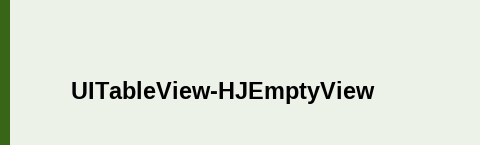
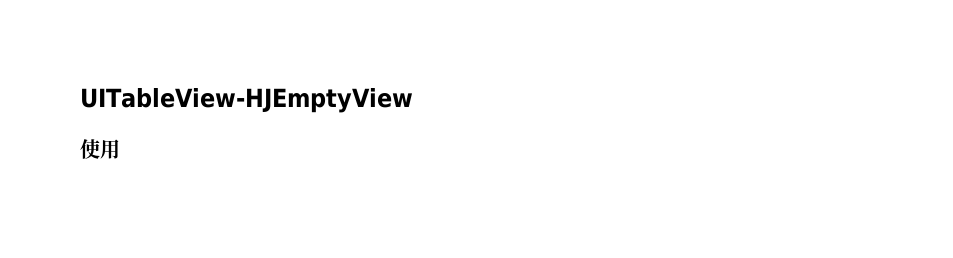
+ 使用

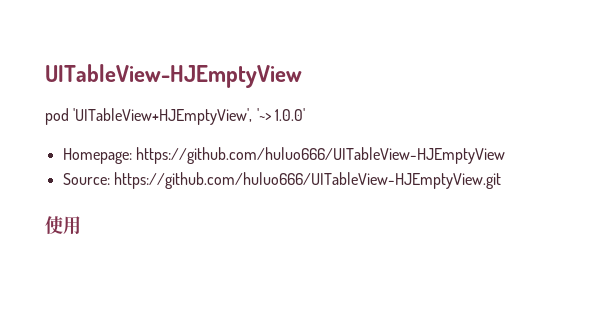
+ pod 'UITableView+HJEmptyView', '~> 1.0.0'
+ Homepage: https://github.com/huluo666/UITableView-HJEmptyView
+ Source: https://github.com/huluo666/UITableView-HJEmptyView.git

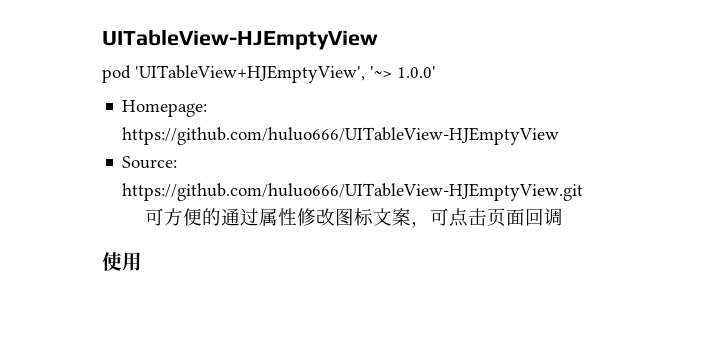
+ 可方便的通过属性修改图标文案，可点击页面回调

